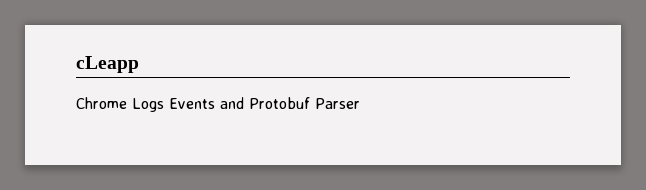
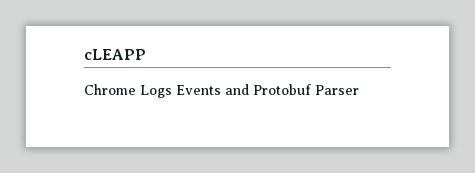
- cLeapp
+ cLEAPP

